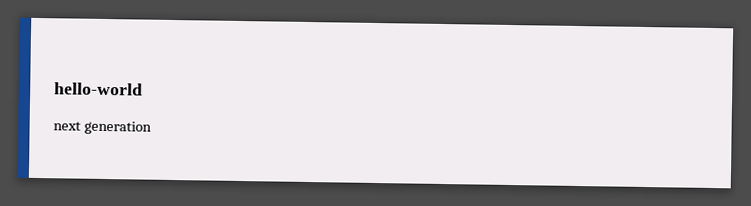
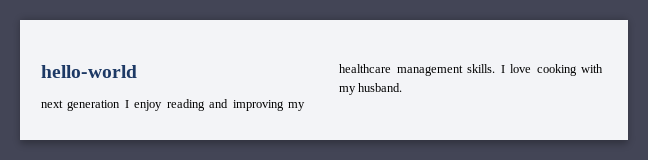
- next generation
+ next generation I enjoy reading and improving my healthcare management skills. I love cooking with my husband.

